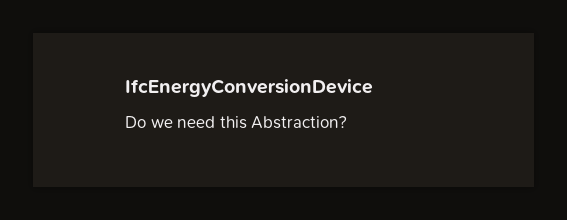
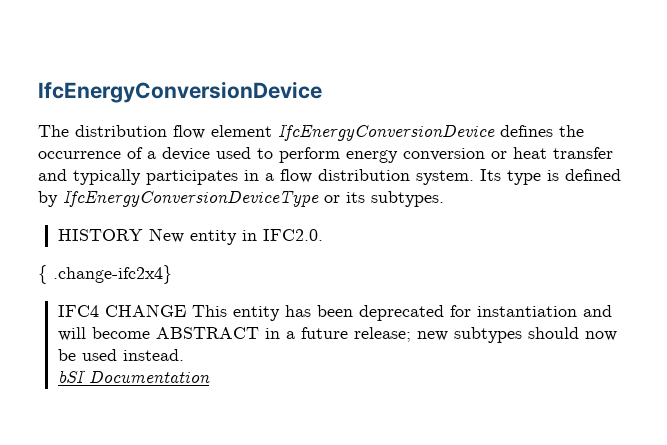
- Do we need this Abstraction?
+ The distribution flow element IfcEnergyConversionDevice defines the occurrence of a device used to perform energy conversion or heat transfer and typically participates in a flow distribution system. Its type is defined by IfcEnergyConversionDeviceType or its subtypes.
+ HISTORY New entity in IFC2.0.
+ { .change-ifc2x4}
+ IFC4 CHANGE This entity has been deprecated for instantiation and will become ABSTRACT in a future release; new subtypes should now be used instead.
+ bSI Documentation

